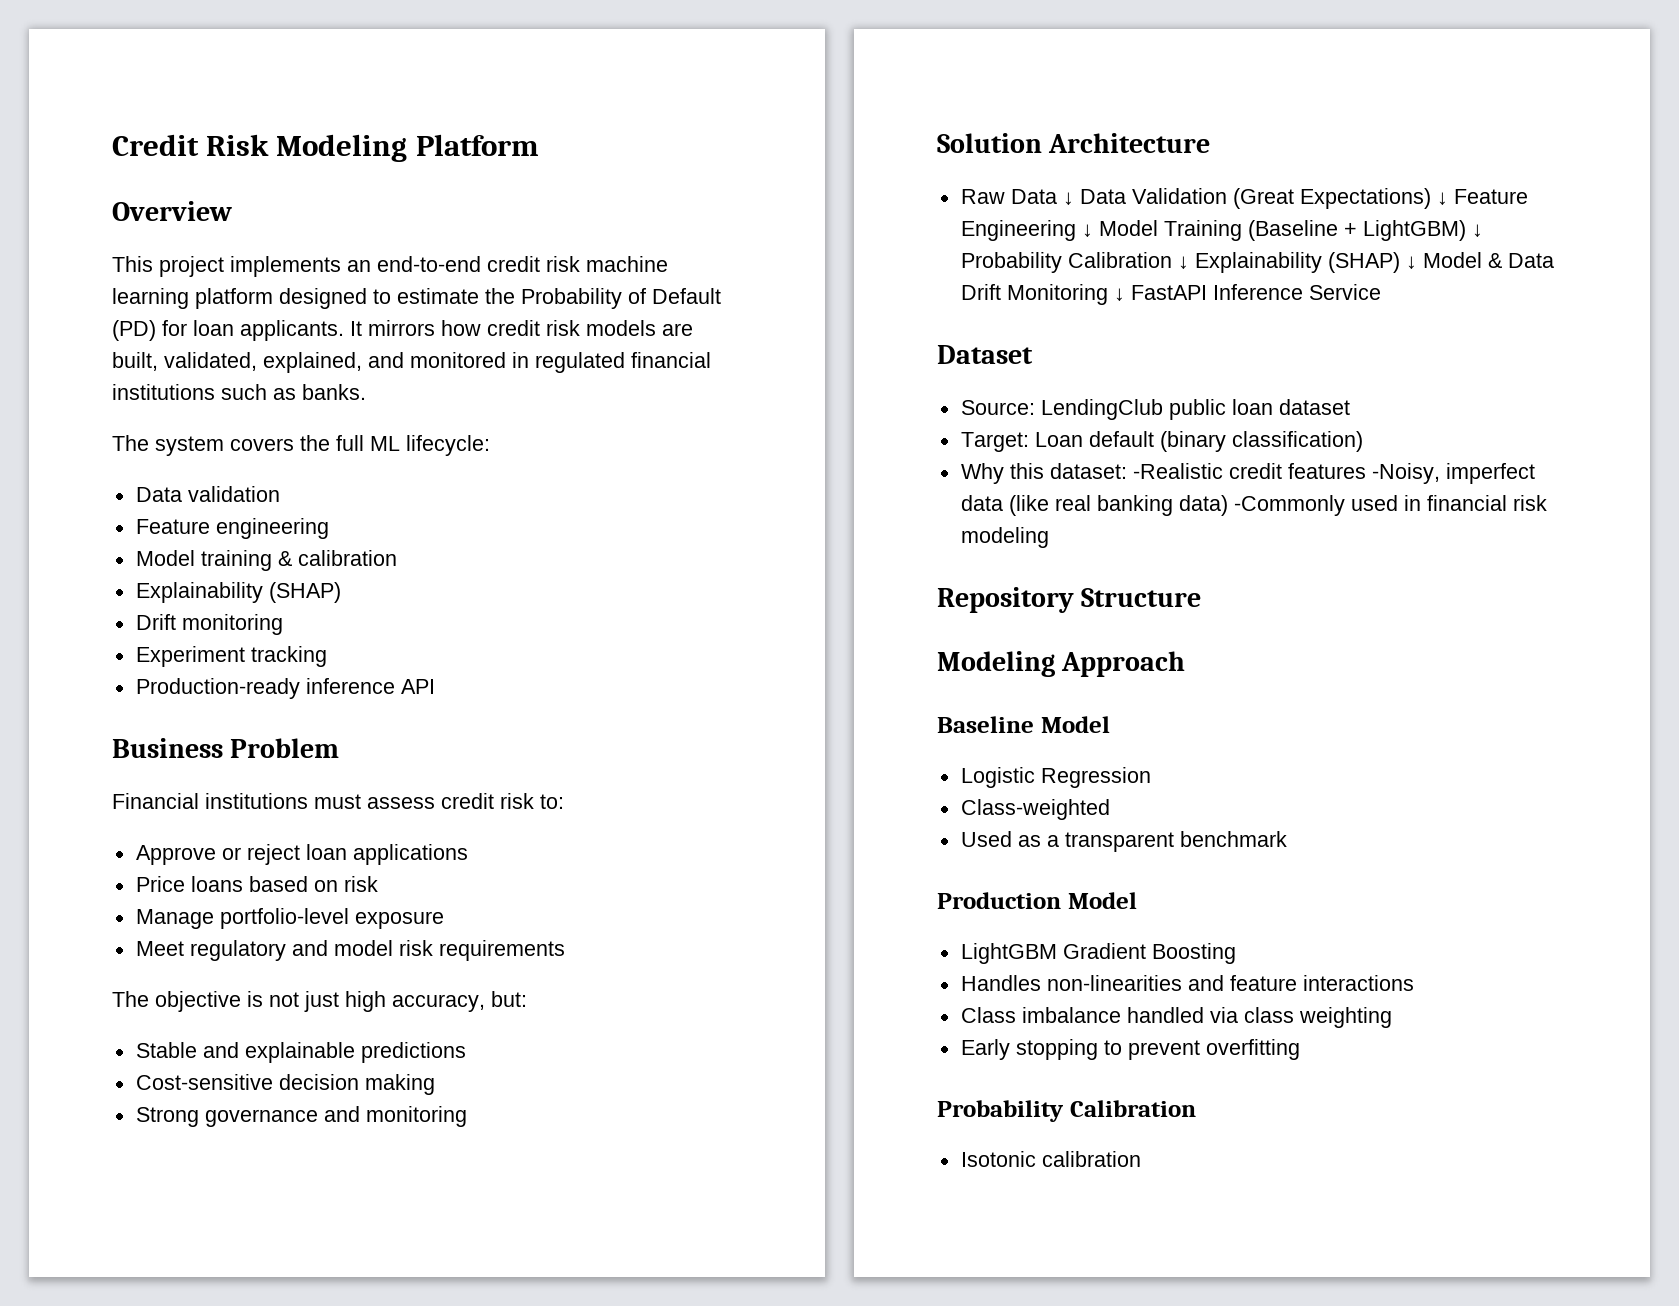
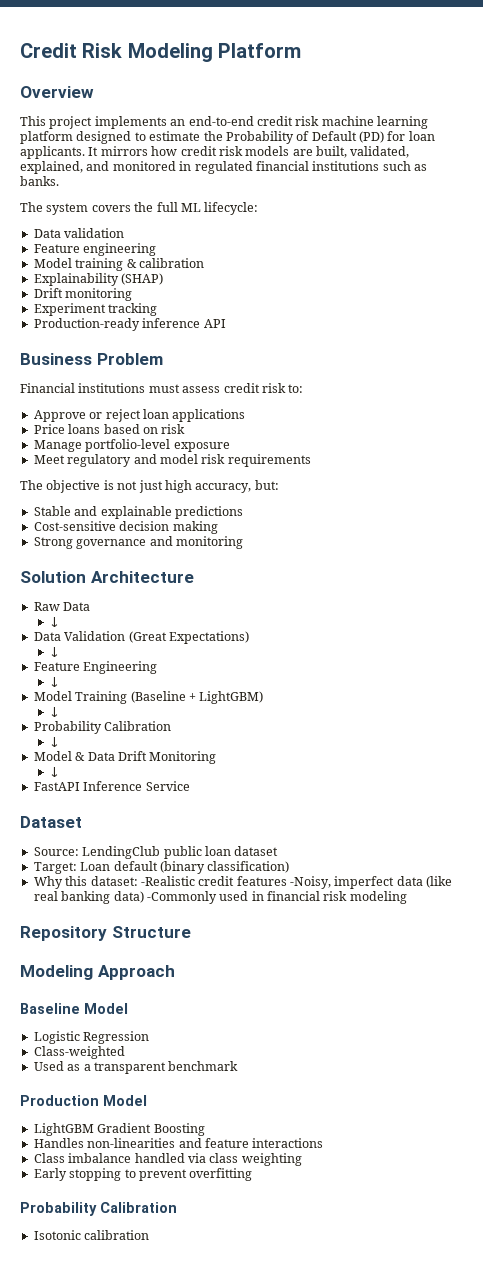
- Raw Data ↓ Data Validation (Great Expectations) ↓ Feature Engineering ↓ Model Training (Baseline + LightGBM) ↓ Probability Calibration ↓ Explainability (SHAP) ↓ Model & Data Drift Monitoring ↓ FastAPI Inference Service
+ Raw Data
+ ↓
+ Data Validation (Great Expectations)
+ ↓
+ Feature Engineering
+ ↓
+ Model Training (Baseline + LightGBM)
+ ↓
+ Probability Calibration
+ ↓
+ Model & Data Drift Monitoring
+ ↓
+ FastAPI Inference Service

